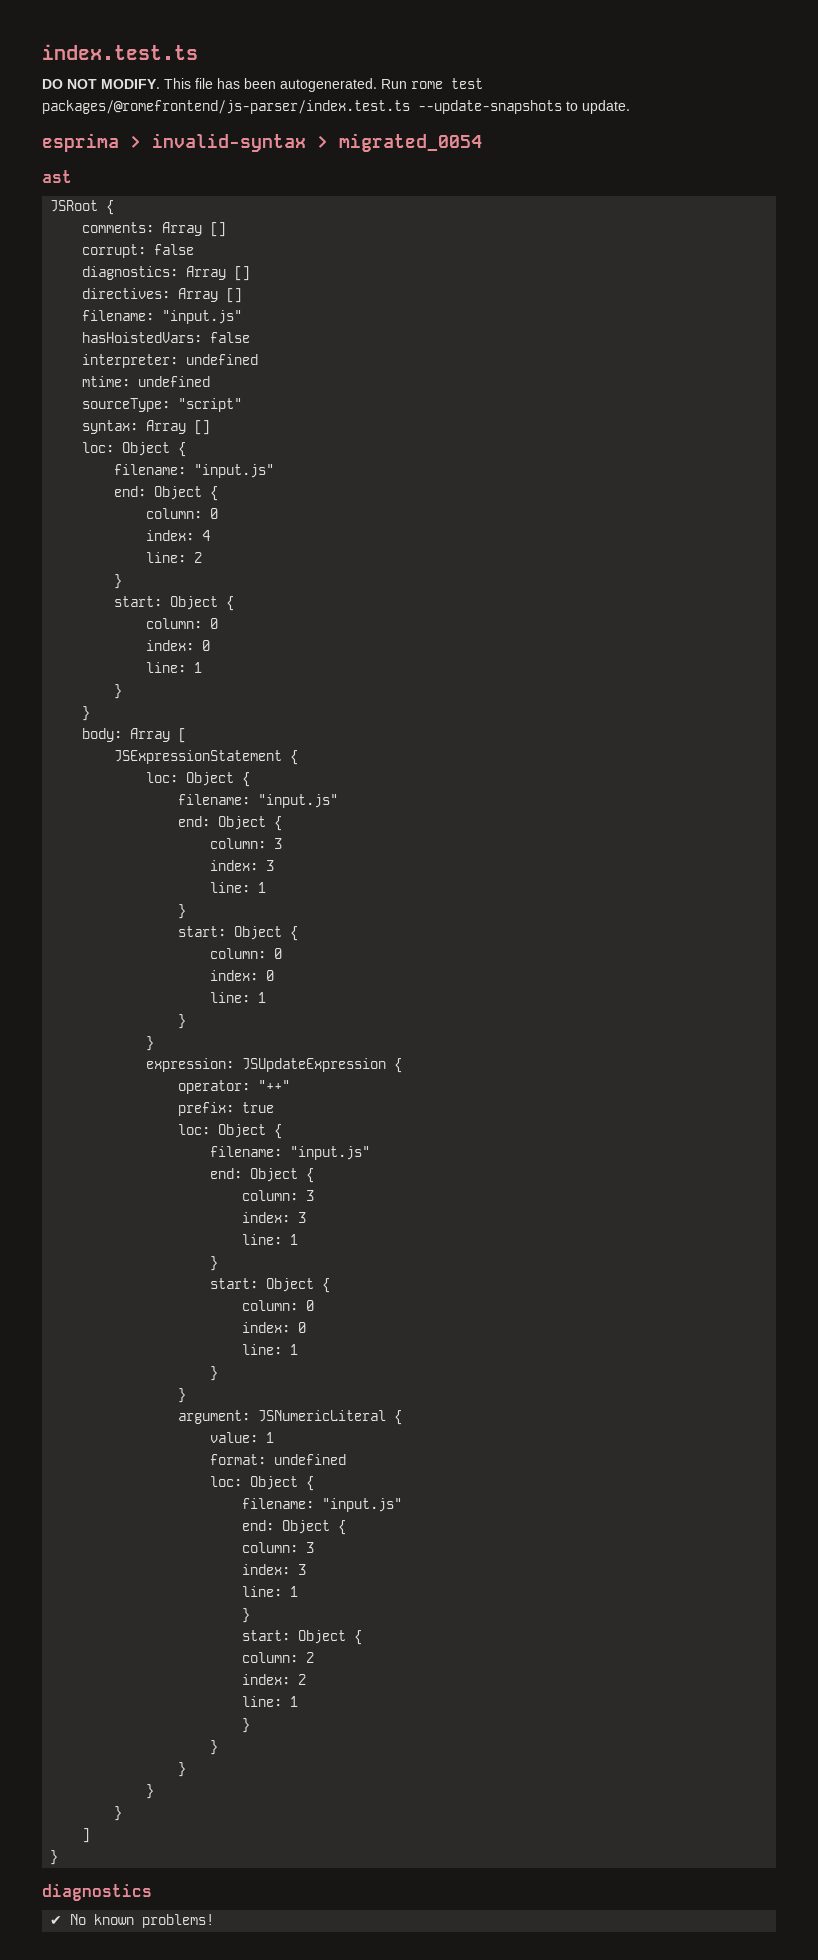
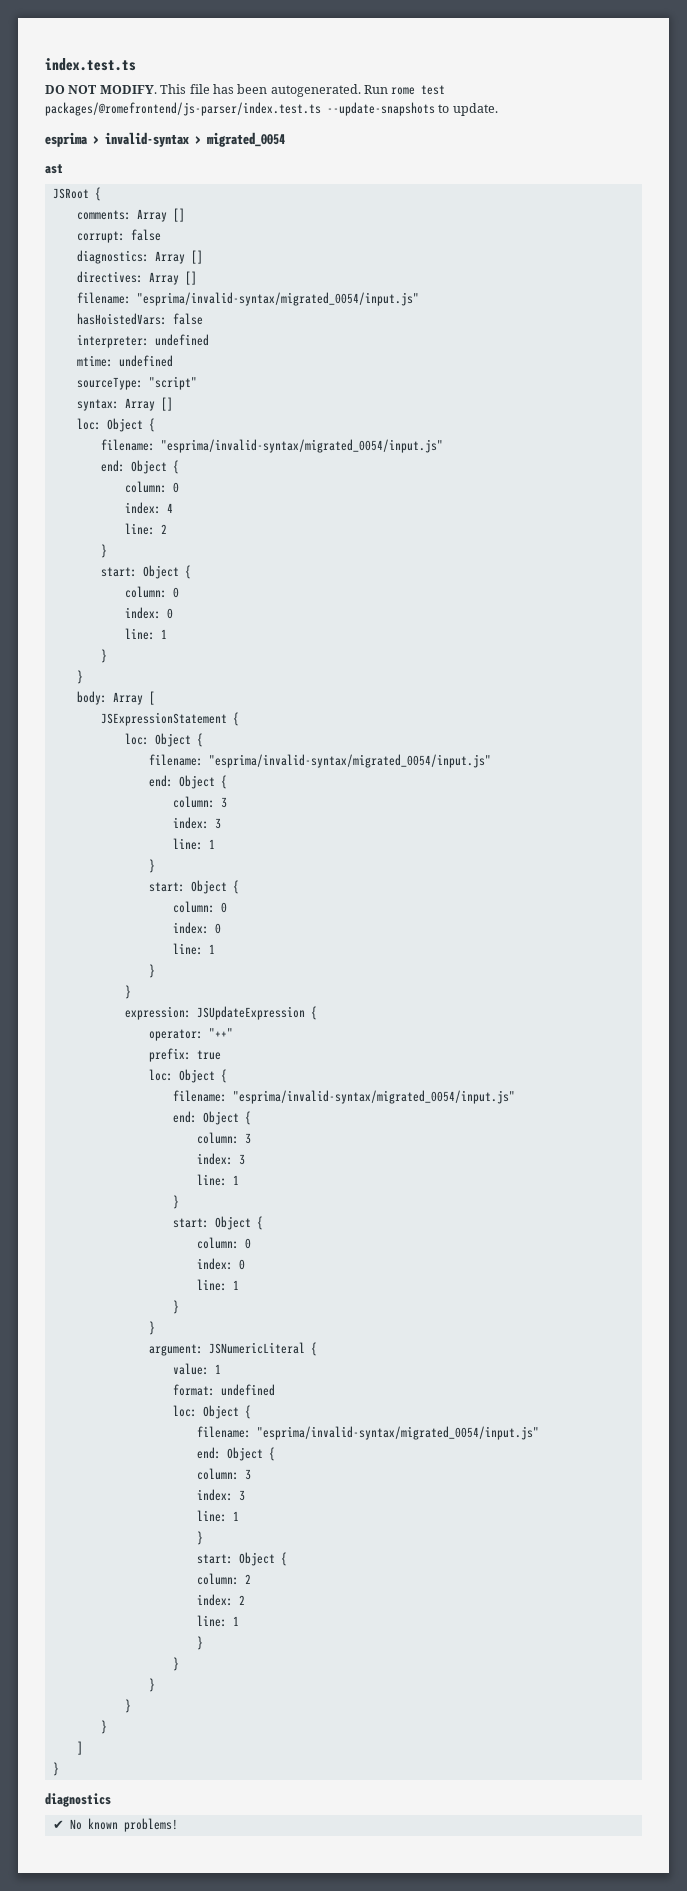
  directives: Array []
- filename: "input.js"
+ filename: "esprima/invalid-syntax/migrated_0054/input.js"
  syntax: Array []
  loc: Object {
- filename: "input.js"
+ filename: "esprima/invalid-syntax/migrated_0054/input.js"
  JSExpressionStatement {
  loc: Object {
- filename: "input.js"
+ filename: "esprima/invalid-syntax/migrated_0054/input.js"
  prefix: true
  loc: Object {
- filename: "input.js"
+ filename: "esprima/invalid-syntax/migrated_0054/input.js"
  format: undefined
  loc: Object {
- filename: "input.js"
+ filename: "esprima/invalid-syntax/migrated_0054/input.js"

